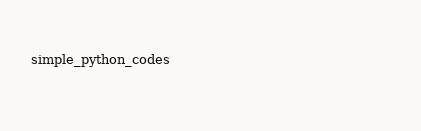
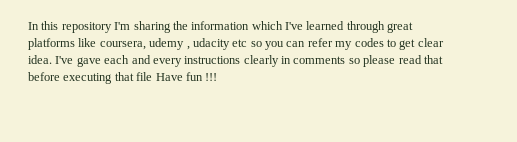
- simple_python_codes
+ In this repository I'm sharing the information which I've learned through great platforms like coursera, udemy , udacity etc so you can refer my codes to get clear idea. I've gave each and every instructions clearly in comments so please read that before executing that file Have fun !!!

